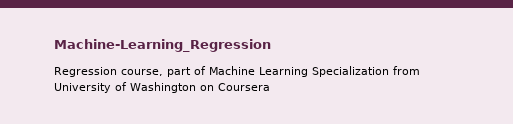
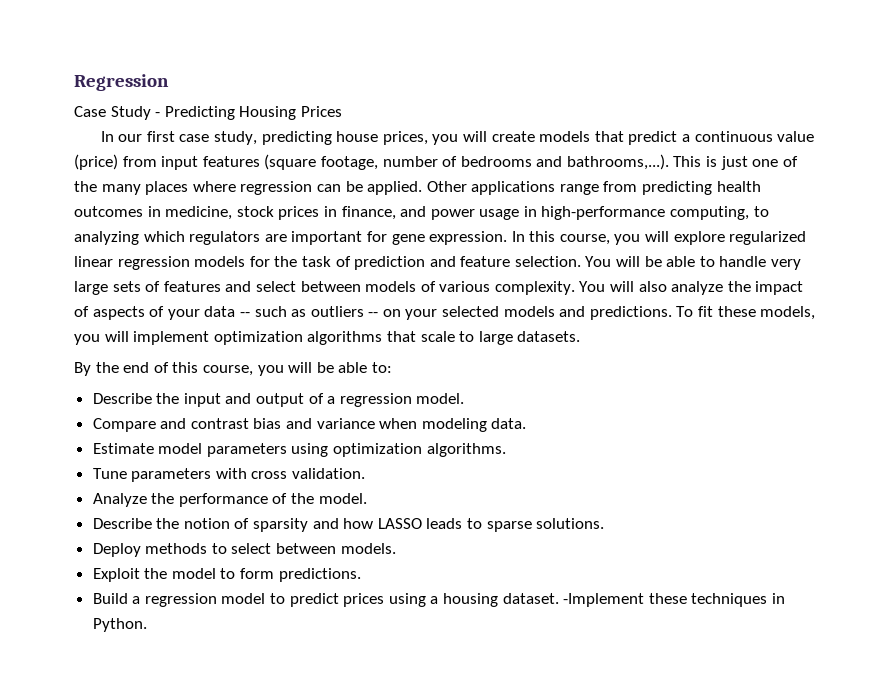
- Machine-Learning_Regression
- Regression course, part of Machine Learning Specialization from University of Washington on Coursera
+ Regression
+ Case Study - Predicting Housing Prices
+ In our first case study, predicting house prices, you will create models that predict a continuous value (price) from input features (square footage, number of bedrooms and bathrooms,...). This is just one of the many places where regression can be applied. Other applications range from predicting health outcomes in medicine, stock prices in finance, and power usage in high-performance computing, to analyzing which regulators are important for gene expression. In this course, you will explore regularized linear regression models for the task of prediction and feature selection. You will be able to handle very large sets of features and select between models of various complexity. You will also analyze the impact of aspects of your data -- such as outliers -- on your selected models and predictions. To fit these models, you will implement optimization algorithms that scale to large datasets.
+ By the end of this course, you will be able to:
+ Describe the input and output of a regression model.
+ Compare and contrast bias and variance when modeling data.
+ Estimate model parameters using optimization algorithms.
+ Tune parameters with cross validation.
+ Analyze the performance of the model.
+ Describe the notion of sparsity and how LASSO leads to sparse solutions.
+ Deploy methods to select between models.
+ Exploit the model to form predictions.
+ Build a regression model to predict prices using a housing dataset. -Implement these techniques in Python.

